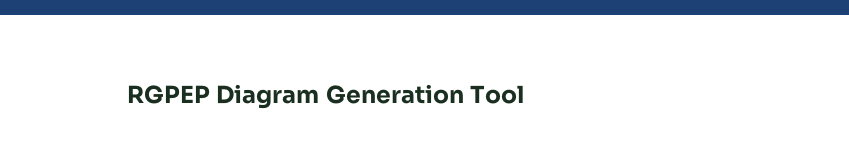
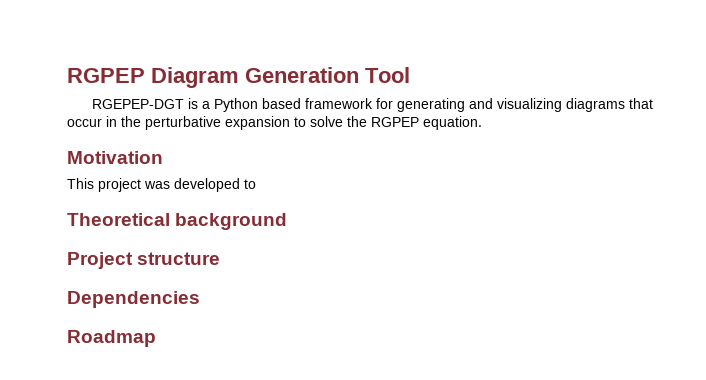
+ RGEPEP-DGT is a Python based framework for generating and visualizing diagrams that occur in the perturbative expansion to solve the RGPEP equation.
+ Motivation
+ This project was developed to
+ Theoretical background
+ Project structure
+ Dependencies
+ Roadmap

